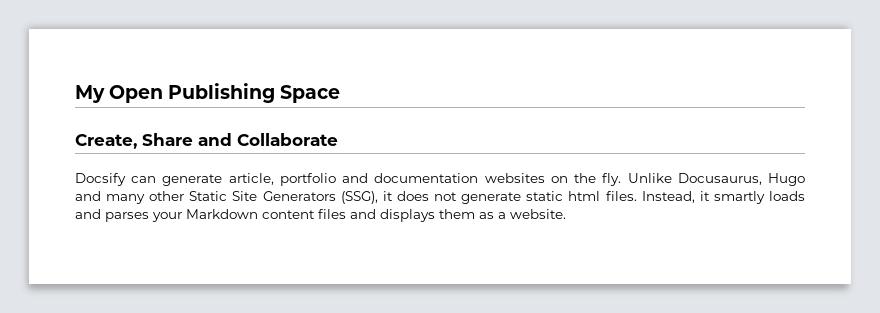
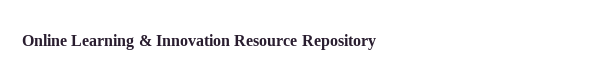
- My Open Publishing Space
- Create, Share and Collaborate
- Docsify can generate article, portfolio and documentation websites on the fly. Unlike Docusaurus, Hugo and many other Static Site Generators (SSG), it does not generate static html files. Instead, it smartly loads and parses your Markdown content files and displays them as a website.
+ Online Learning & Innovation Resource Repository

